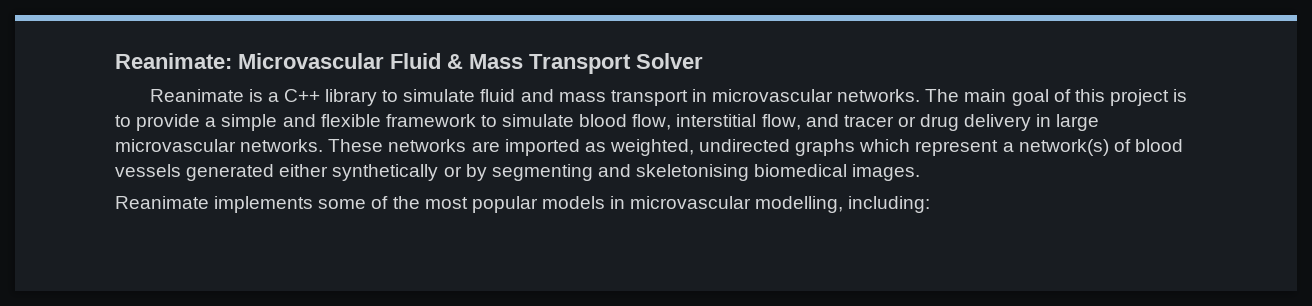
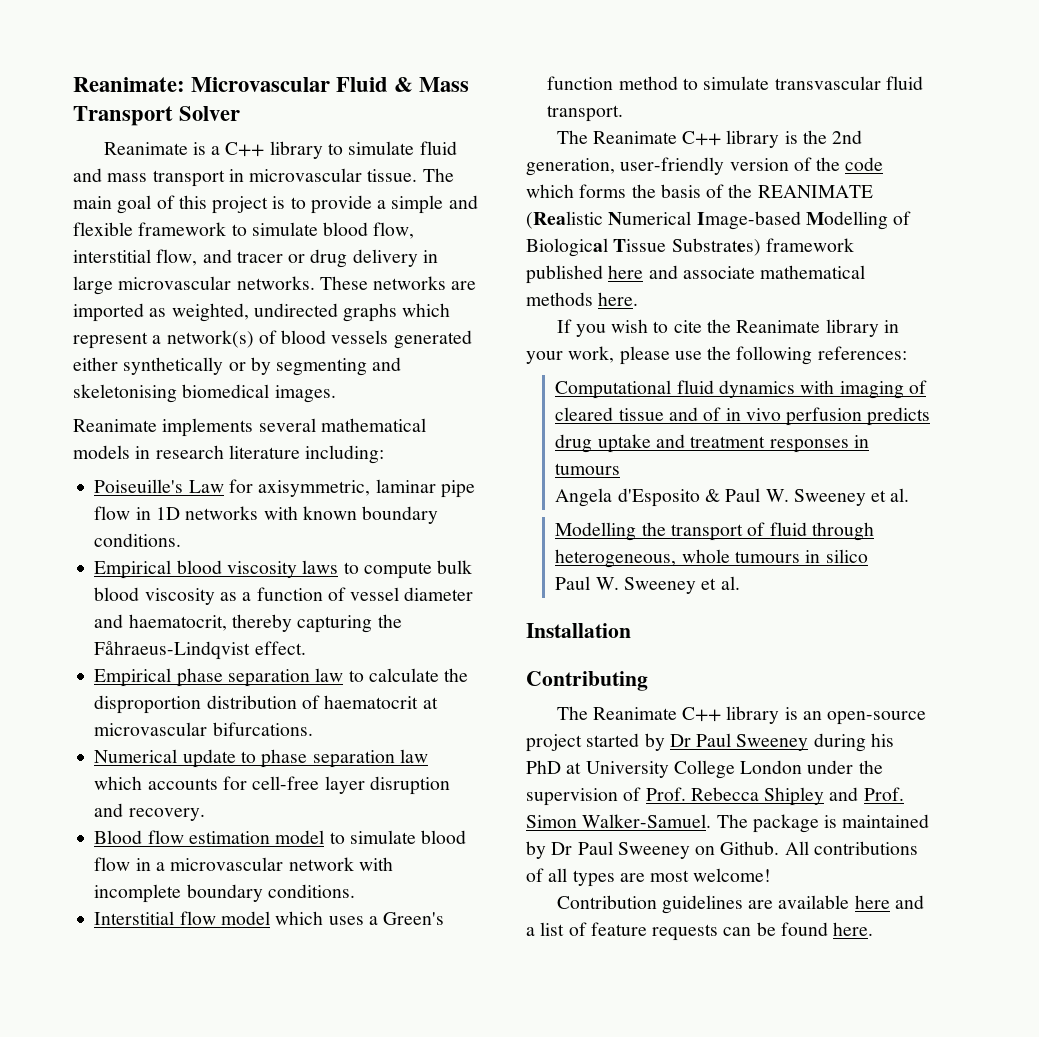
- Reanimate is a C++ library to simulate fluid and mass transport in microvascular networks.
+ Reanimate is a C++ library to simulate fluid and mass transport in microvascular tissue.
- Reanimate implements some of the most popular models in microvascular modelling, including:
+ Reanimate implements several mathematical models in research literature including:
+ Poiseuille's Law for axisymmetric, laminar pipe flow in 1D networks with known boundary conditions.
+ Empirical blood viscosity laws to compute bulk blood viscosity as a function of vessel diameter and haematocrit, thereby capturing the Fåhraeus-Lindqvist effect.
+ Empirical phase separation law to calculate the disproportion distribution of haematocrit at microvascular bifurcations.
+ Numerical update to phase separation law which accounts for cell-free layer disruption and recovery.
+ Blood flow estimation model to simulate blood flow in a microvascular network with incomplete boundary conditions.
+ Interstitial flow model which uses a Green's function method to simulate transvascular fluid transport.
+ The Reanimate C++ library is the 2nd generation, user-friendly version of the code which forms the basis of the REANIMATE (Realistic Numerical Image-based Modelling of Biological Tissue Substrates) framework published here and associate mathematical methods here.
+ If you wish to cite the Reanimate library in your work, please use the following references:
+ Computational fluid dynamics with imaging of cleared tissue and of in vivo perfusion predicts drug uptake and treatment responses in tumours
+ Angela d'Esposito & Paul W. Sweeney et al.
+ Modelling the transport of fluid through heterogeneous, whole tumours in silico
+ Paul W. Sweeney et al.
+ Installation
+ Contributing
+ The Reanimate C++ library is an open-source project started by Dr Paul Sweeney during his PhD at University College London under the supervision of Prof. Rebecca Shipley and Prof. Simon Walker-Samuel. The package is maintained by Dr Paul Sweeney on Github. All contributions of all types are most welcome!
+ Contribution guidelines are available here and a list of feature requests can be found here.

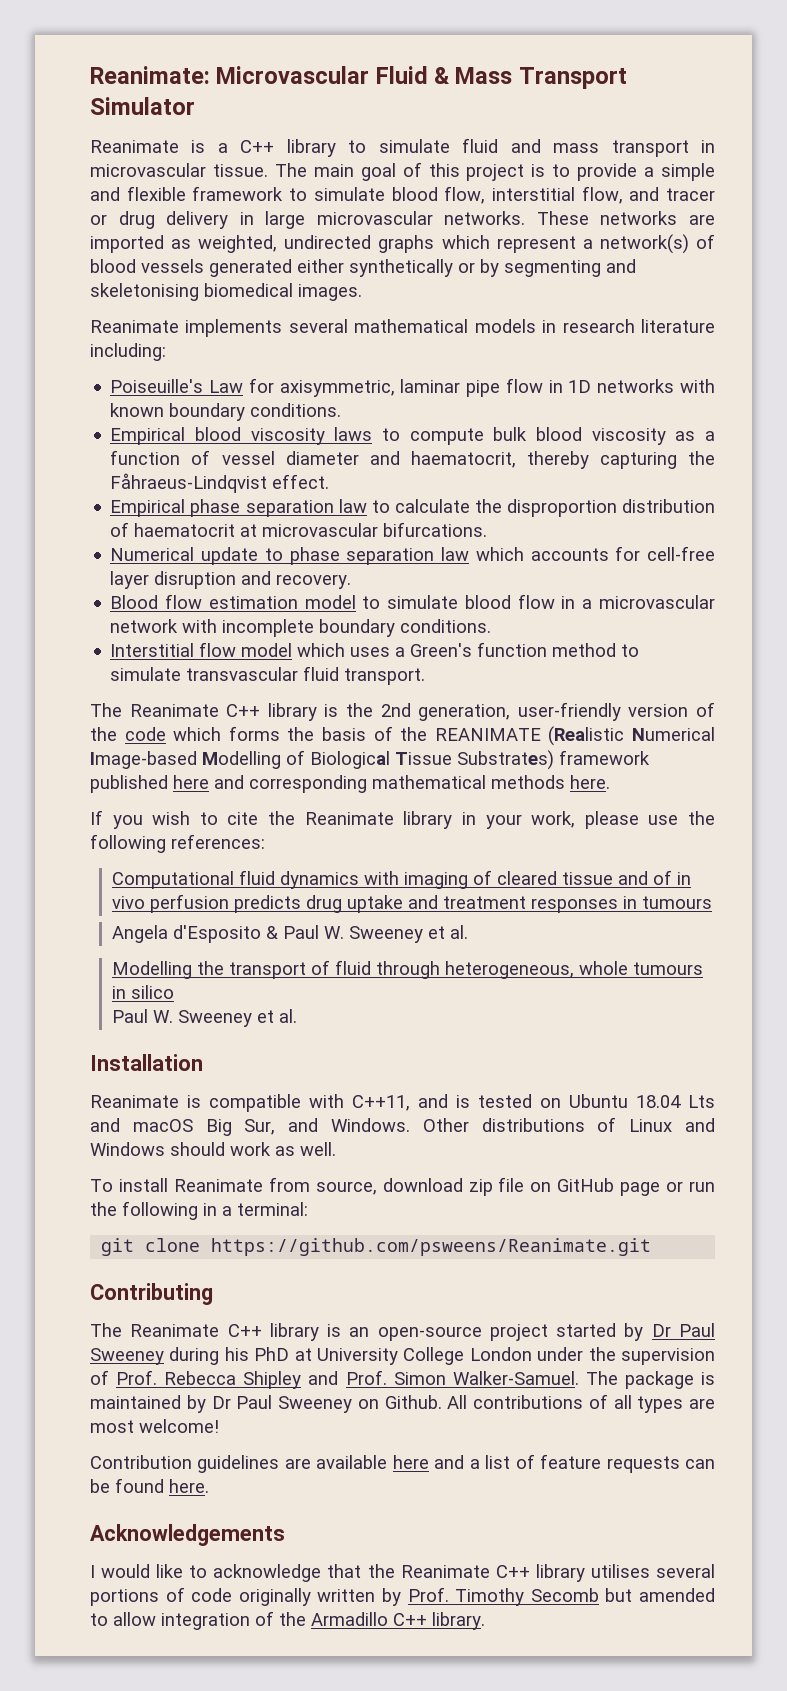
- Reanimate: Microvascular Fluid & Mass Transport Solver
+ Reanimate: Microvascular Fluid & Mass Transport Simulator
- The Reanimate C++ library is the 2nd generation, user-friendly version of the code which forms the basis of the REANIMATE (Realistic Numerical Image-based Modelling of Biological Tissue Substrates) framework published here and associate mathematical methods here.
+ The Reanimate C++ library is the 2nd generation, user-friendly version of the code which forms the basis of the REANIMATE (Realistic Numerical Image-based Modelling of Biological Tissue Substrates) framework published here and corresponding mathematical methods here.
+ Reanimate is compatible with C++11, and is tested on Ubuntu 18.04 Lts and macOS Big Sur, and Windows. Other distributions of Linux and Windows should work as well.
+ To install Reanimate from source, download zip file on GitHub page or run the following in a terminal:
+ git clone https://github.com/psweens/Reanimate.git
+ Acknowledgements
+ I would like to acknowledge that the Reanimate C++ library utilises several portions of code originally written by Prof. Timothy Secomb but amended to allow integration of the Armadillo C++ library.

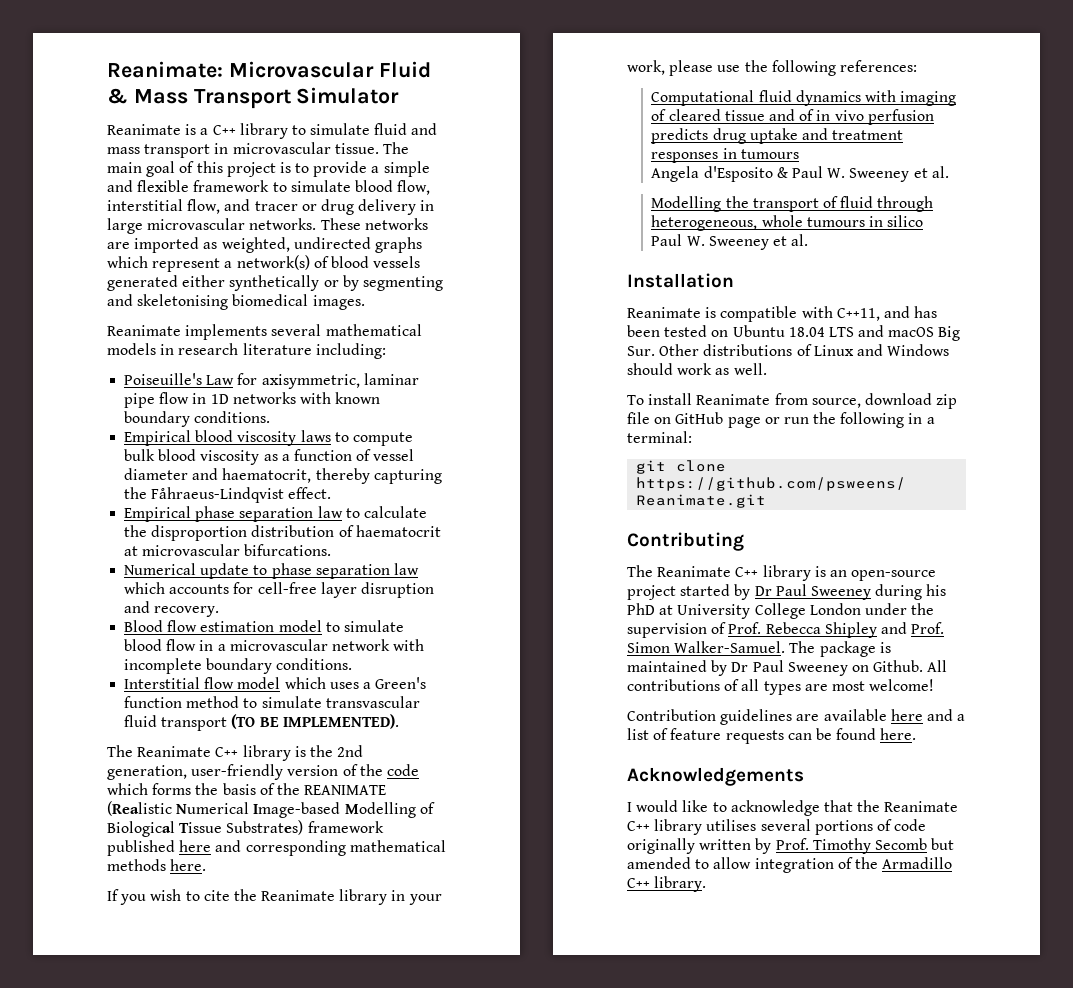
- Interstitial flow model which uses a Green's function method to simulate transvascular fluid transport.
+ Interstitial flow model which uses a Green's function method to simulate transvascular fluid transport (TO BE IMPLEMENTED).
- Reanimate is compatible with C++11, and is tested on Ubuntu 18.04 Lts and macOS Big Sur, and Windows. Other distributions of Linux and Windows should work as well.
+ Reanimate is compatible with C++11, and has been tested on Ubuntu 18.04 LTS and macOS Big Sur. Other distributions of Linux and Windows should work as well.

